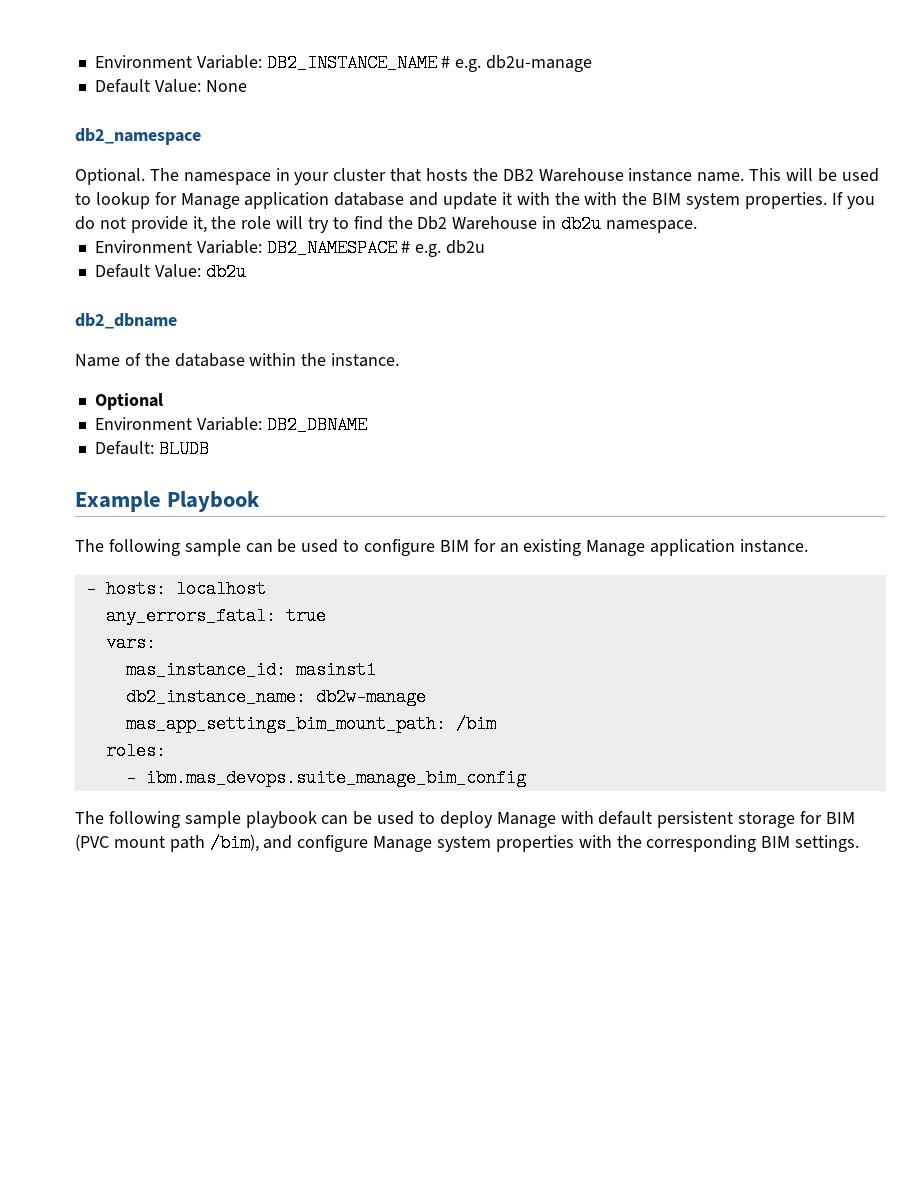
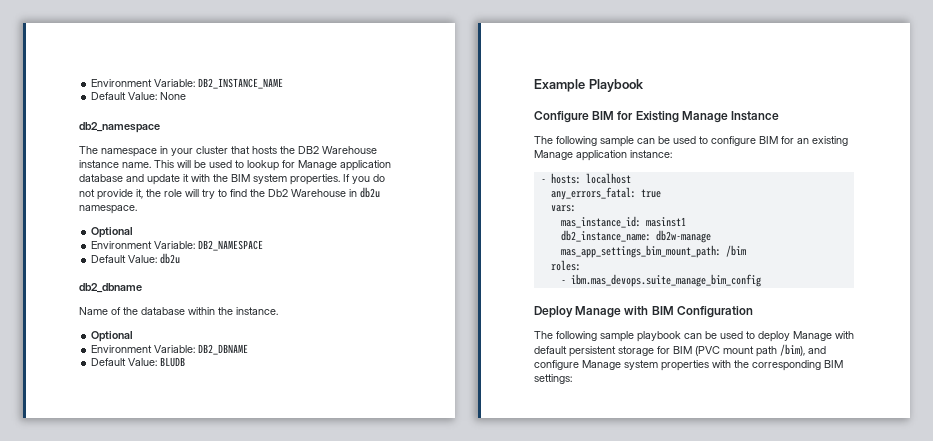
- Environment Variable: DB2_INSTANCE_NAME # e.g. db2u-manage
+ Environment Variable: DB2_INSTANCE_NAME
- Optional.
- This will be used to lookup for Manage application database and update it with the with the BIM system properties.
+ This will be used to lookup for Manage application database and update it with the BIM system properties.
  If you do not provide it, the role will try to find the Db2 Warehouse in db2u namespace.
+ Optional
- Environment Variable: DB2_NAMESPACE # e.g. db2u
+ Environment Variable: DB2_NAMESPACE
- Default: BLUDB
+ Default Value: BLUDB
+ Configure BIM for Existing Manage Instance
- The following sample can be used to configure BIM for an existing Manage application instance.
+ The following sample can be used to configure BIM for an existing Manage application instance:
+ Deploy Manage with BIM Configuration
- The following sample playbook can be used to deploy Manage with default persistent storage for BIM (PVC mount path /bim), and configure Manage system properties with the corresponding BIM settings.
+ The following sample playbook can be used to deploy Manage with default persistent storage for BIM (PVC mount path /bim), and configure Manage system properties with the corresponding BIM settings:

